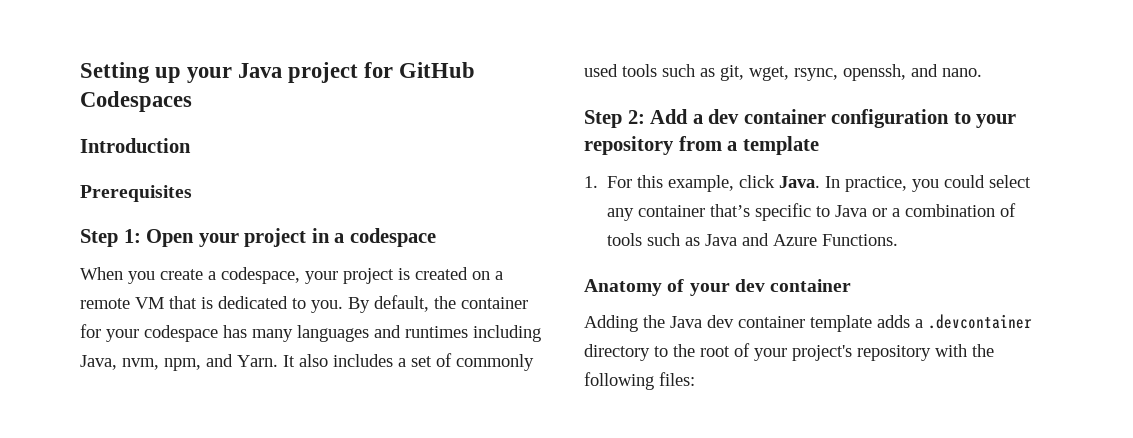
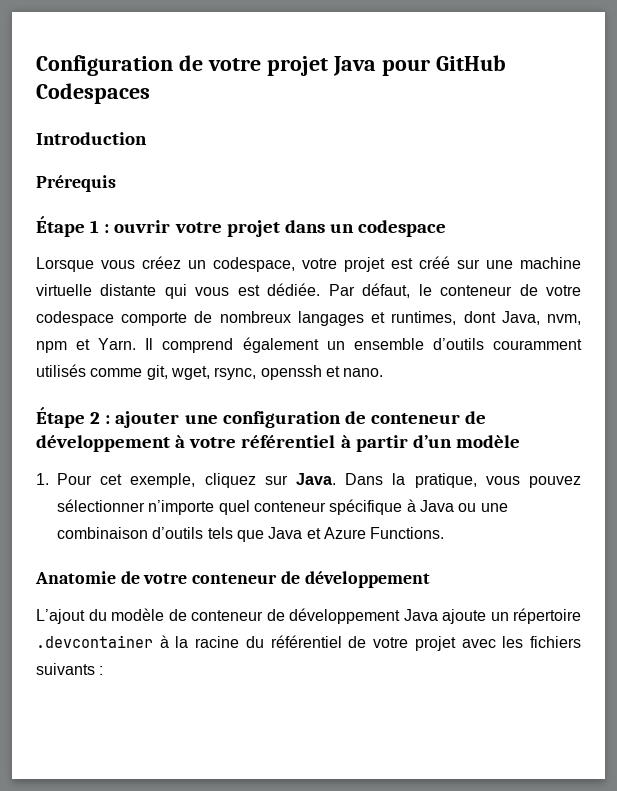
- Setting up your Java project for GitHub Codespaces
+ Configuration de votre projet Java pour GitHub Codespaces
  Introduction
- Prerequisites
- Step 1: Open your project in a codespace
- When you create a codespace, your project is created on a remote VM that is dedicated to you. By default, the container for your codespace has many languages and runtimes including Java, nvm, npm, and Yarn. It also includes a set of commonly used tools such as git, wget, rsync, openssh, and nano.
+ Prérequis
+ Étape 1 : ouvrir votre projet dans un codespace
+ Lorsque vous créez un codespace, votre projet est créé sur une machine virtuelle distante qui vous est dédiée. Par défaut, le conteneur de votre codespace comporte de nombreux langages et runtimes, dont Java, nvm, npm et Yarn. Il comprend également un ensemble d’outils couramment utilisés comme git, wget, rsync, openssh et nano.
- Step 2: Add a dev container configuration to your repository from a template
- 1. For this example, click Java. In practice, you could select any container that’s specific to Java or a combination of tools such as Java and Azure Functions.
- Anatomy of your dev container
- Adding the Java dev container template adds a .devcontainer directory to the root of your project's repository with the following files:
+ Étape 2 : ajouter une configuration de conteneur de développement à votre référentiel à partir d’un modèle
+ 1. Pour cet exemple, cliquez sur Java. Dans la pratique, vous pouvez sélectionner n’importe quel conteneur spécifique à Java ou une combinaison d’outils tels que Java et Azure Functions.
+ Anatomie de votre conteneur de développement
+ L’ajout du modèle de conteneur de développement Java ajoute un répertoire .devcontainer à la racine du référentiel de votre projet avec les fichiers suivants :

